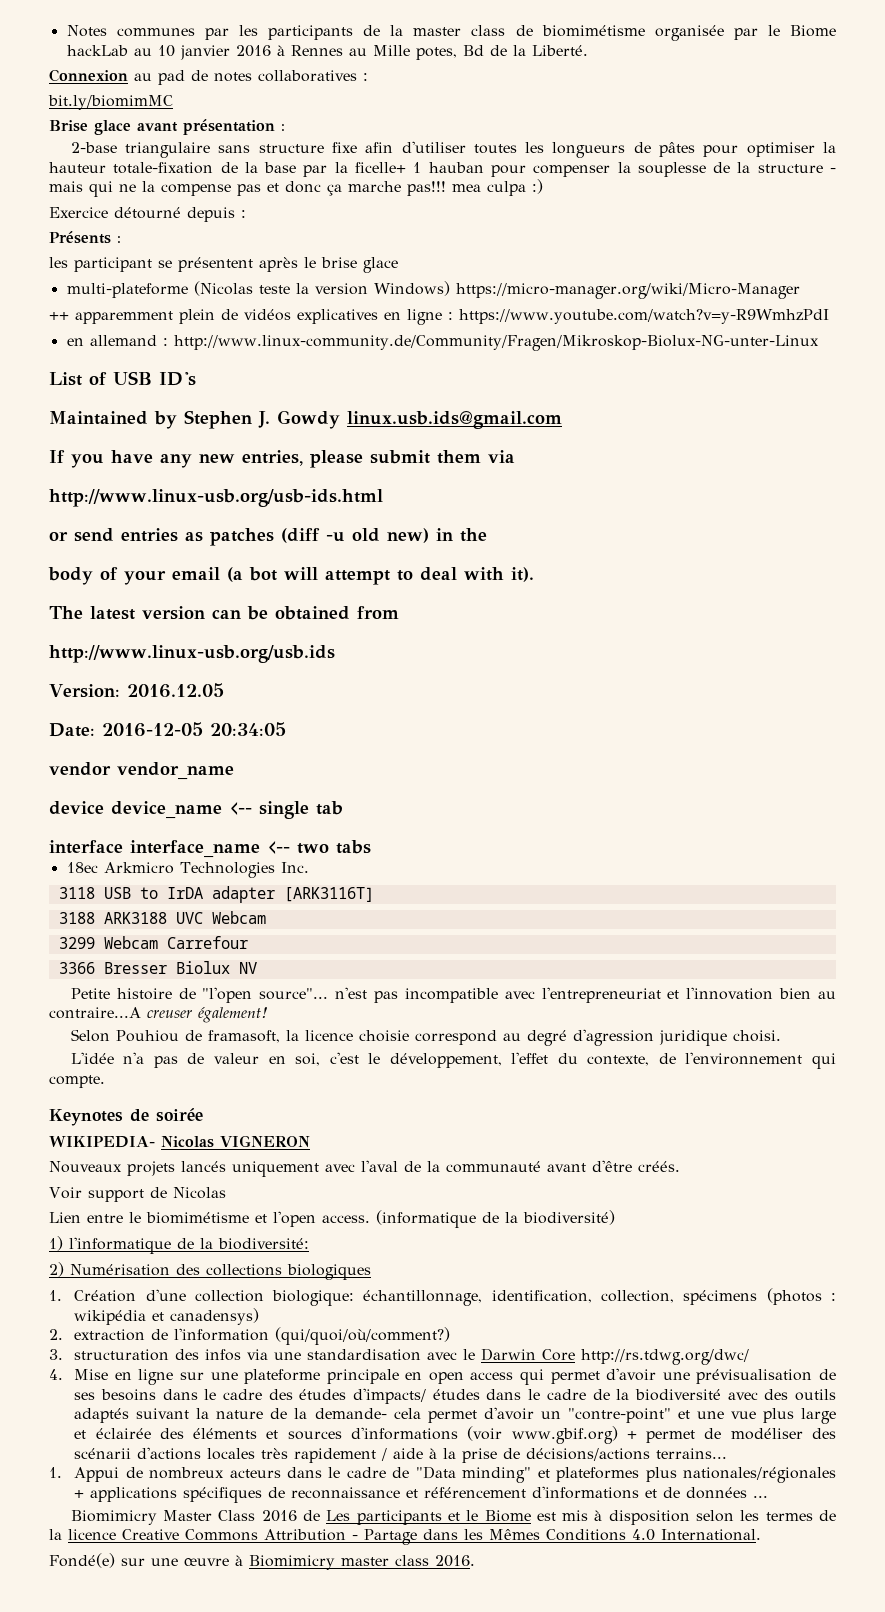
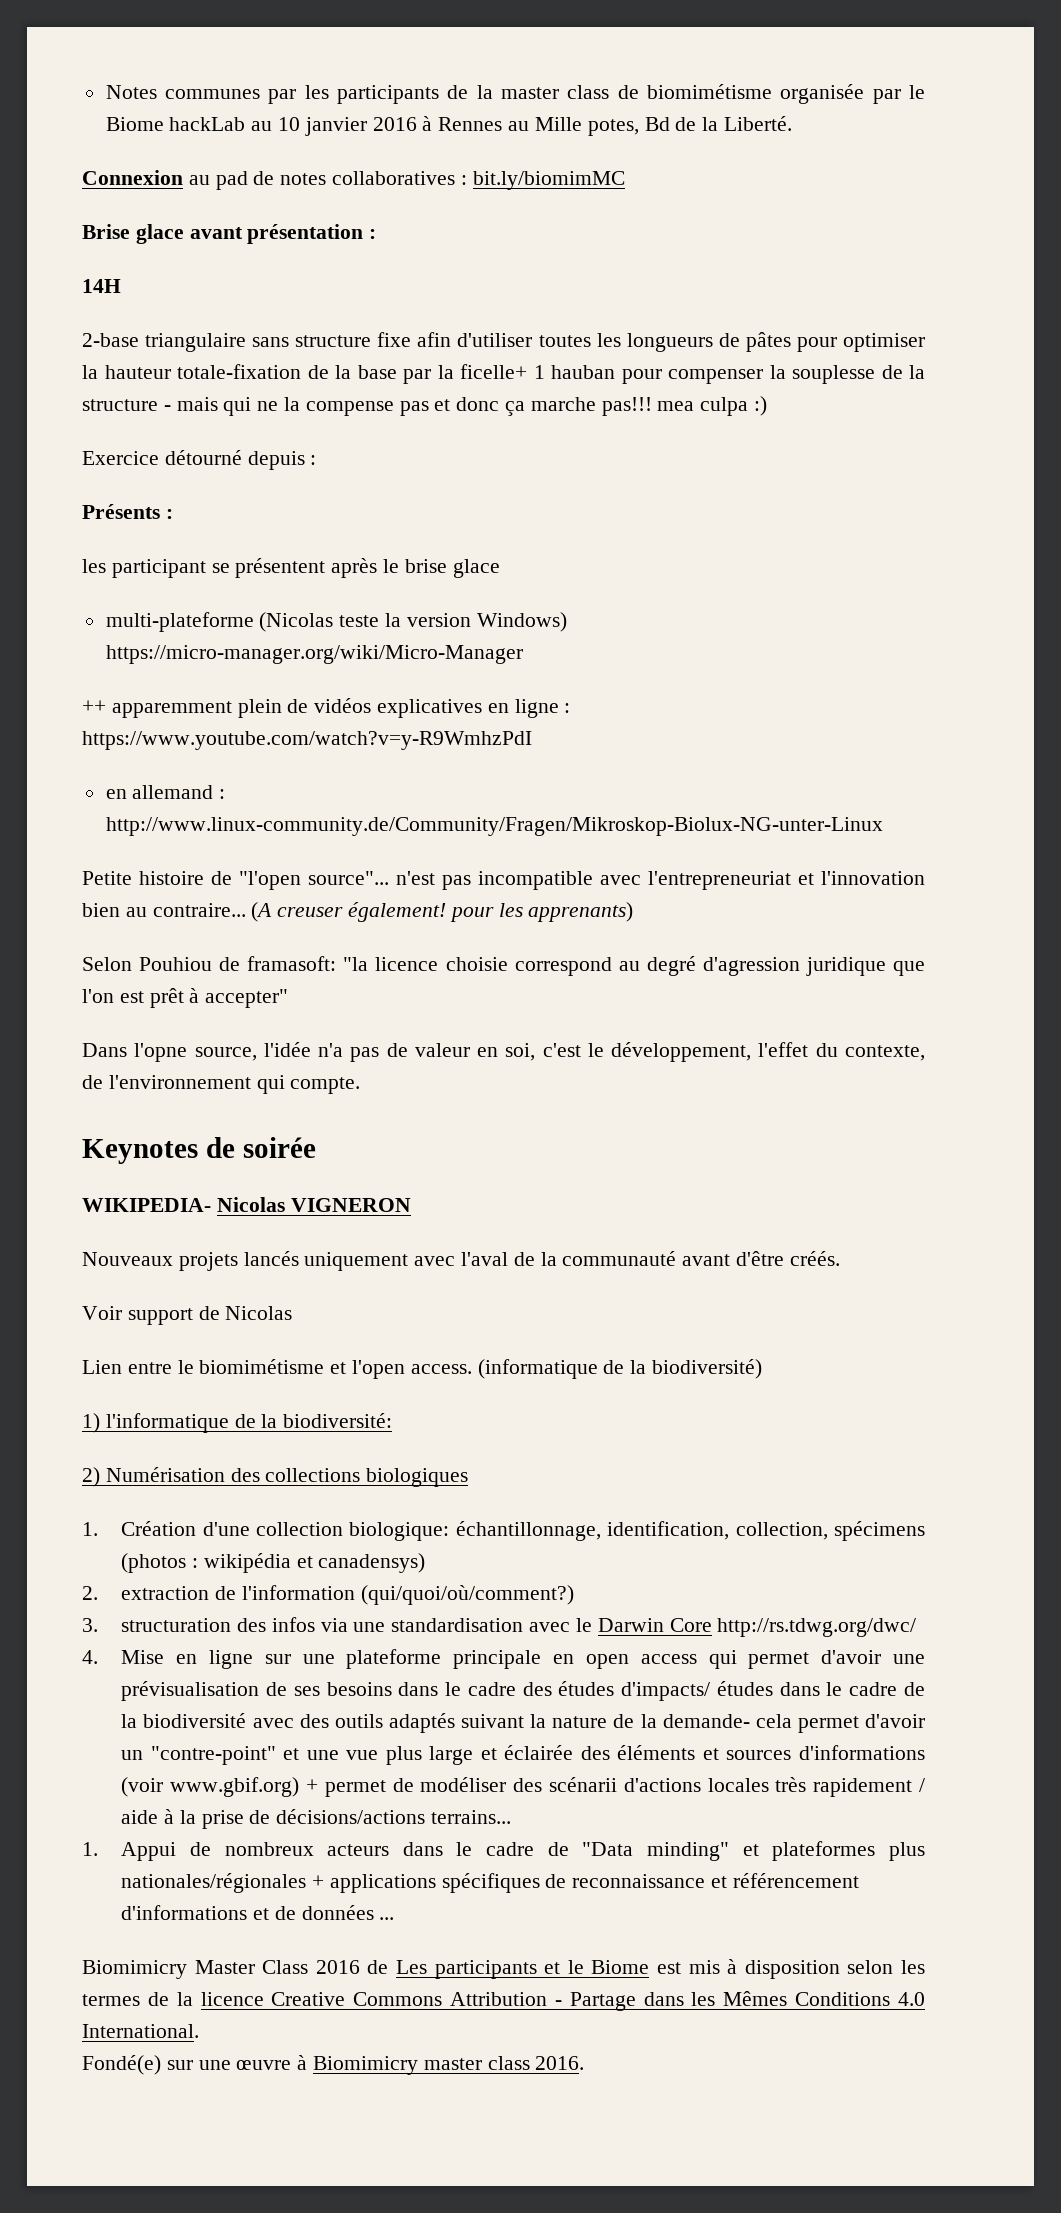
- Connexion au pad de notes collaboratives :
- bit.ly/biomimMC
+ Connexion au pad de notes collaboratives : bit.ly/biomimMC
+ 14H
- List of USB ID's
- Maintained by Stephen J. Gowdy linux.usb.ids@gmail.com
- If you have any new entries, please submit them via
- http://www.linux-usb.org/usb-ids.html
- or send entries as patches (diff -u old new) in the
- body of your email (a bot will attempt to deal with it).
- The latest version can be obtained from
- http://www.linux-usb.org/usb.ids
- Version: 2016.12.05
- Date: 2016-12-05 20:34:05
- vendor vendor_name
- device device_name <-- single tab
- interface interface_name <-- two tabs
- 18ec Arkmicro Technologies Inc.
- 3118 USB to IrDA adapter [ARK3116T]
- 3188 ARK3188 UVC Webcam
- 3299 Webcam Carrefour
- 3366 Bresser Biolux NV
- Petite histoire de "l'open source"... n'est pas incompatible avec l'entrepreneuriat et l'innovation bien au contraire...A creuser également!
+ Petite histoire de "l'open source"... n'est pas incompatible avec l'entrepreneuriat et l'innovation bien au contraire... (A creuser également! pour les apprenants)
- Selon Pouhiou de framasoft, la licence choisie correspond au degré d'agression juridique choisi.
- L'idée n'a pas de valeur en soi, c'est le développement, l'effet du contexte, de l'environnement qui compte.
+ Selon Pouhiou de framasoft: "la licence choisie correspond au degré d'agression juridique que l'on est prêt à accepter"
+ Dans l'opne source, l'idée n'a pas de valeur en soi, c'est le développement, l'effet du contexte, de l'environnement qui compte.

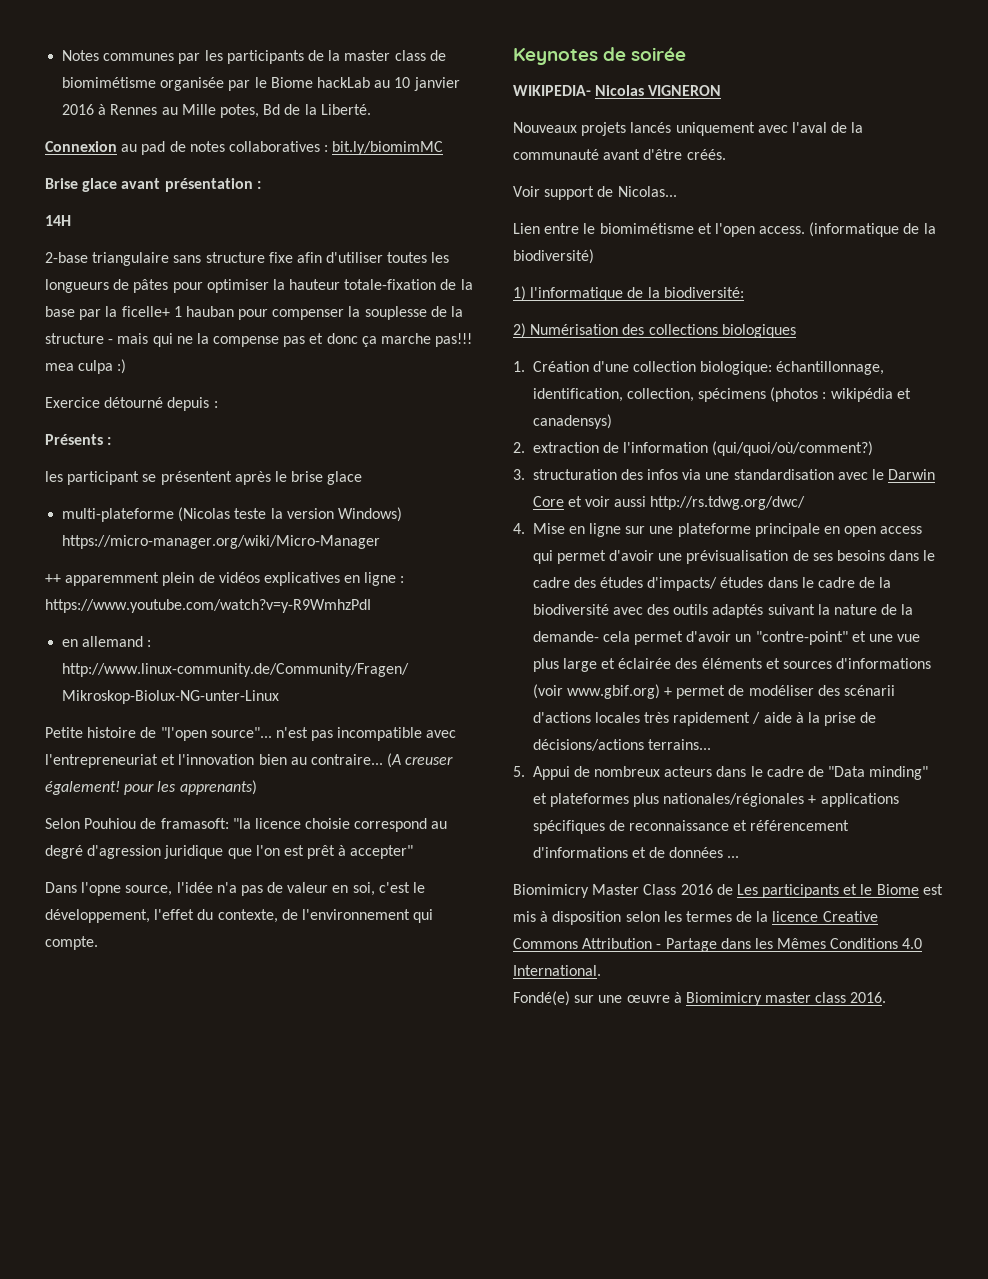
- Voir support de Nicolas
+ Voir support de Nicolas...
- 3. structuration des infos via une standardisation avec le Darwin Core http://rs.tdwg.org/dwc/
+ 3. structuration des infos via une standardisation avec le Darwin Core et voir aussi http://rs.tdwg.org/dwc/
- 1. Appui de nombreux acteurs dans le cadre de "Data minding" et plateformes plus nationales/régionales + applications spécifiques de reconnaissance et référencement d'informations et de données ...
+ 5. Appui de nombreux acteurs dans le cadre de "Data minding" et plateformes plus nationales/régionales + applications spécifiques de reconnaissance et référencement d'informations et de données ...

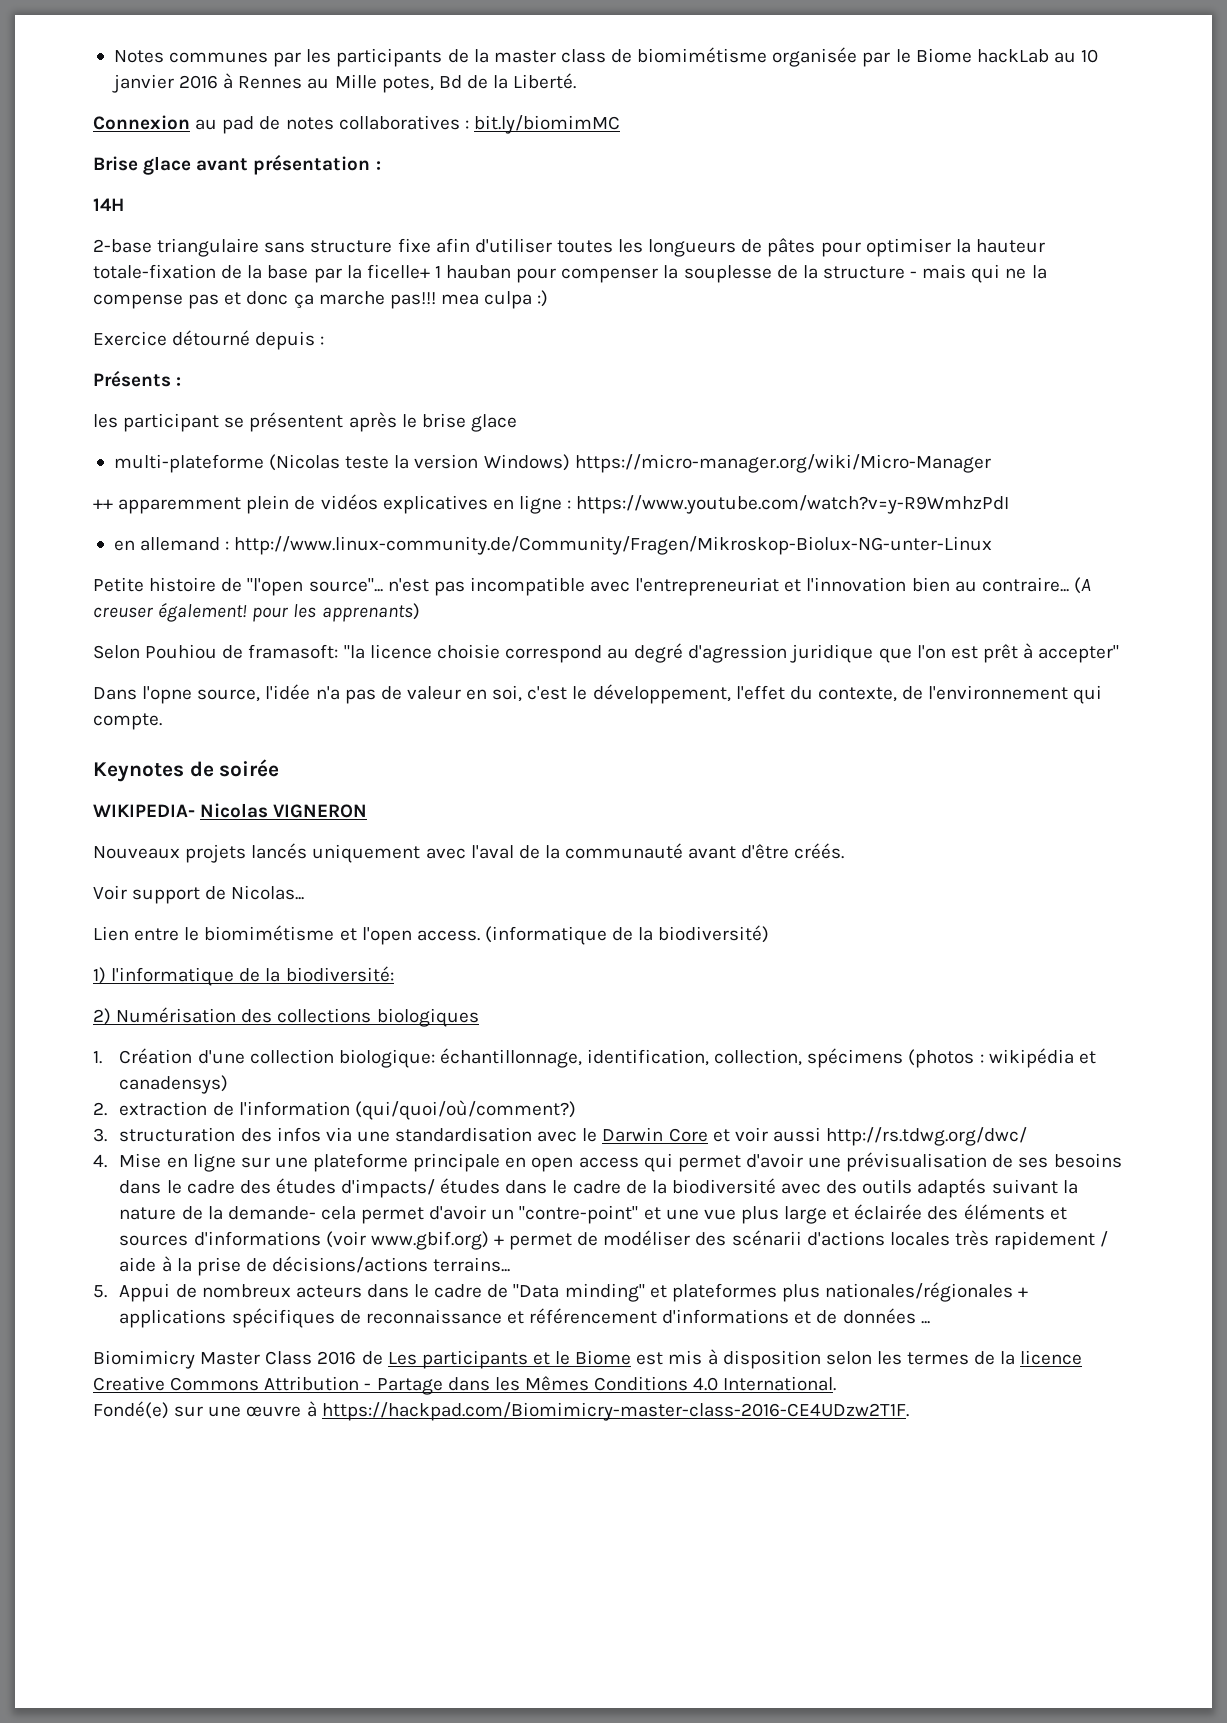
- Fondé(e) sur une œuvre à Biomimicry master class 2016.
+ Fondé(e) sur une œuvre à https://hackpad.com/Biomimicry-master-class-2016-CE4UDzw2T1F.

